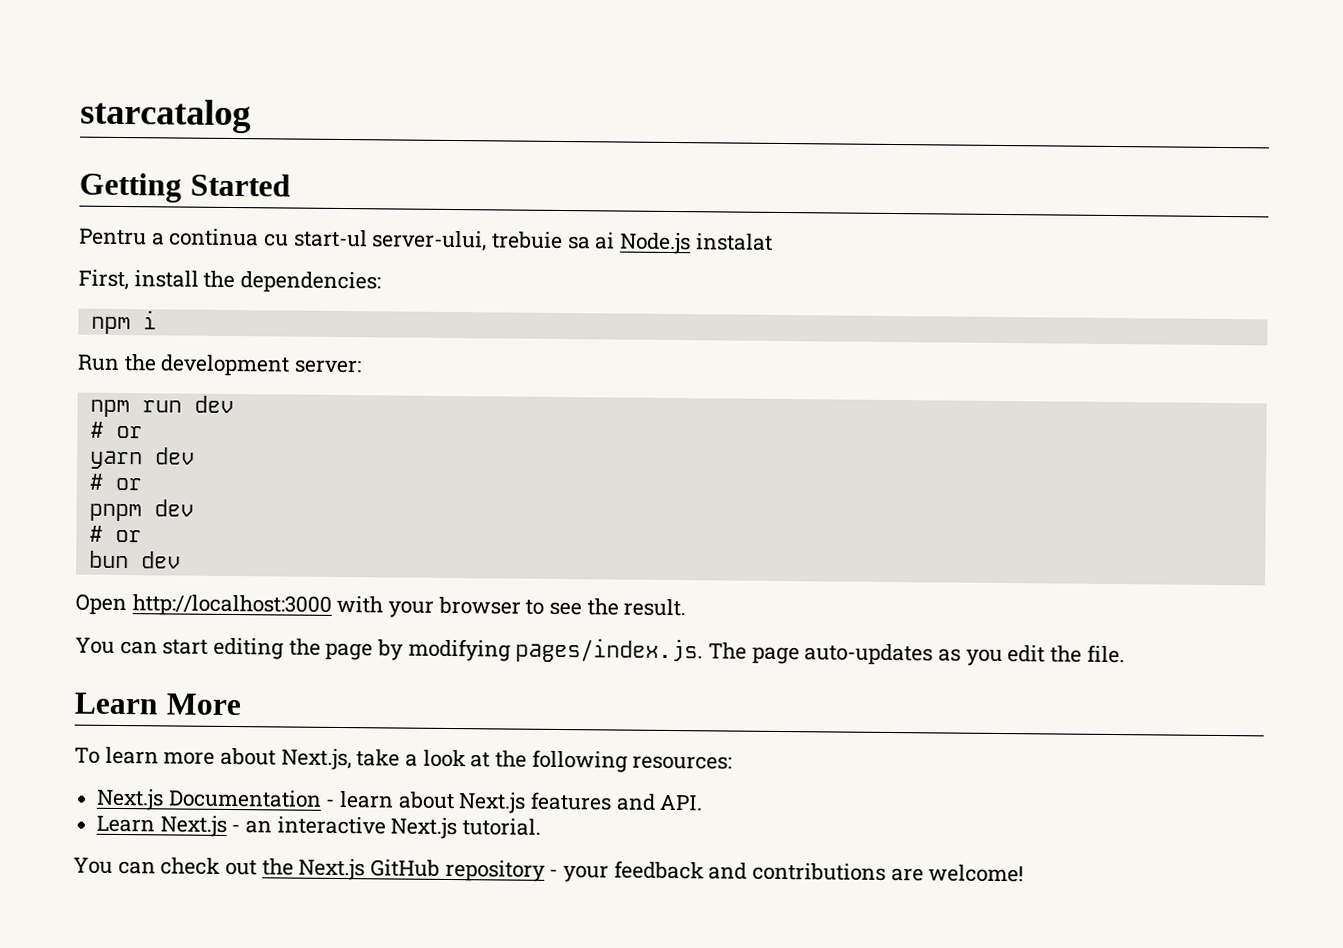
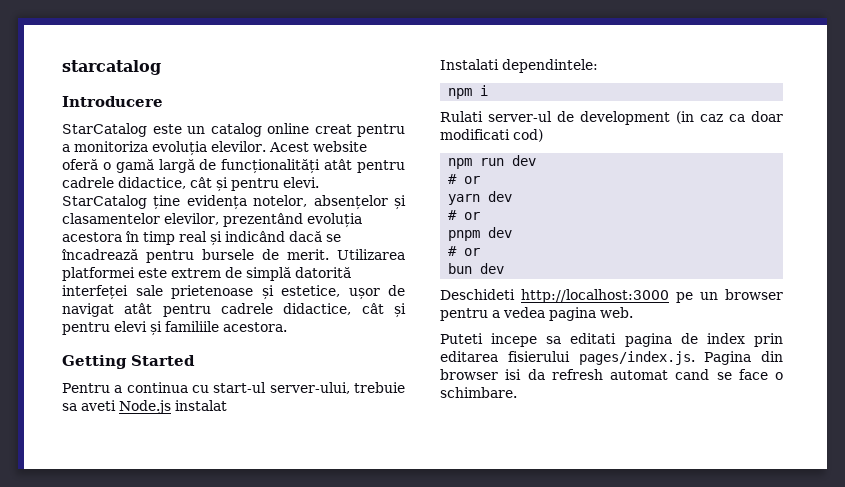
+ Introducere
+ StarCatalog este un catalog online creat pentru a monitoriza evoluția elevilor. Acest website oferă o gamă largă de funcționalități atât pentru cadrele didactice, cât și pentru elevi. StarCatalog ține evidența notelor, absențelor și clasamentelor elevilor, prezentând evoluția acestora în timp real și indicând dacă se încadrează pentru bursele de merit. Utilizarea platformei este extrem de simplă datorită interfeței sale prietenoase și estetice, ușor de navigat atât pentru cadrele didactice, cât și pentru elevi și familiile acestora.
- Pentru a continua cu start-ul server-ului, trebuie sa ai Node.js instalat
+ Pentru a continua cu start-ul server-ului, trebuie sa aveti Node.js instalat
- First, install the dependencies:
+ Instalati dependintele:
  npm i
- Run the development server:
+ Rulati server-ul de development (in caz ca doar modificati cod)
- Open http://localhost:3000 with your browser to see the result.
- You can start editing the page by modifying pages/index.js. The page auto-updates as you edit the file.
- Learn More
- To learn more about Next.js, take a look at the following resources:
- Next.js Documentation - learn about Next.js features and API.
- Learn Next.js - an interactive Next.js tutorial.
- You can check out the Next.js GitHub repository - your feedback and contributions are welcome!
+ Deschideti http://localhost:3000 pe un browser pentru a vedea pagina web.
+ Puteti incepe sa editati pagina de index prin editarea fisierului pages/index.js. Pagina din browser isi da refresh automat cand se face o schimbare.

